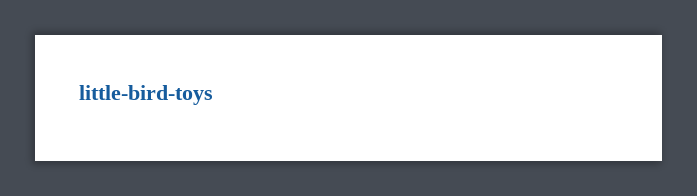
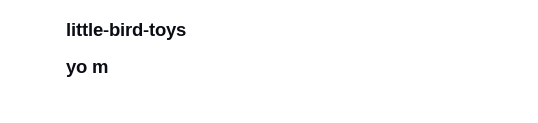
+ yo m

